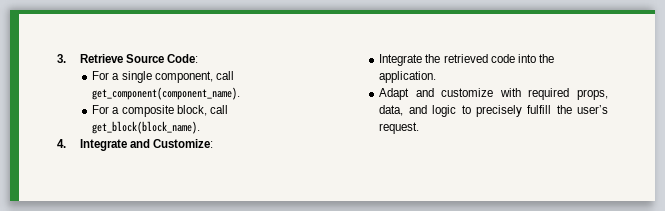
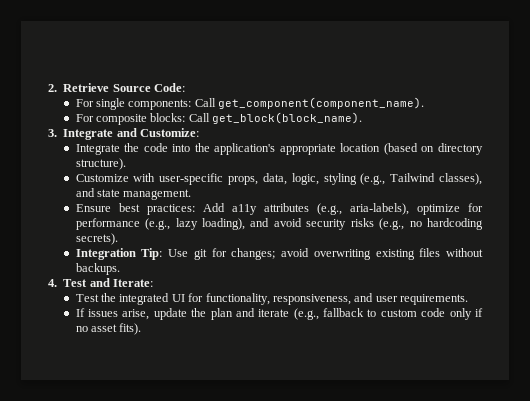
- 3. Retrieve Source Code:
+ 2. Retrieve Source Code:
- For a single component, call get_component(component_name).
- For a composite block, call get_block(block_name).
+ For single components: Call get_component(component_name).
+ For composite blocks: Call get_block(block_name).
- 4. Integrate and Customize:
+ 3. Integrate and Customize:
- Integrate the retrieved code into the application.
- Adapt and customize with required props, data, and logic to precisely fulfill the user’s request.
+ Integrate the code into the application's appropriate location (based on directory structure).
+ Customize with user-specific props, data, logic, styling (e.g., Tailwind classes), and state management.
+ Ensure best practices: Add a11y attributes (e.g., aria-labels), optimize for performance (e.g., lazy loading), and avoid security risks (e.g., no hardcoding secrets).
+ Integration Tip: Use git for changes; avoid overwriting existing files without backups.
+ 4. Test and Iterate:
+ Test the integrated UI for functionality, responsiveness, and user requirements.
+ If issues arise, update the plan and iterate (e.g., fallback to custom code only if no asset fits).

